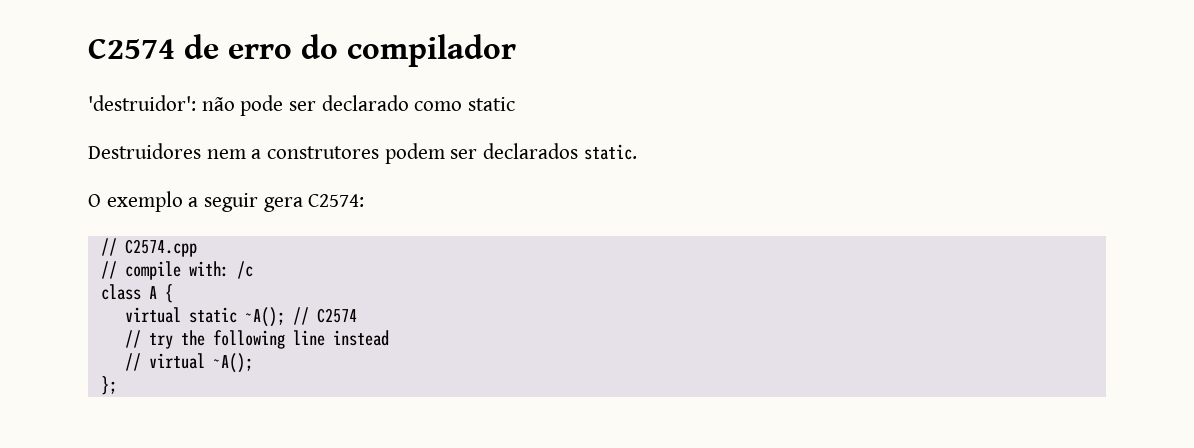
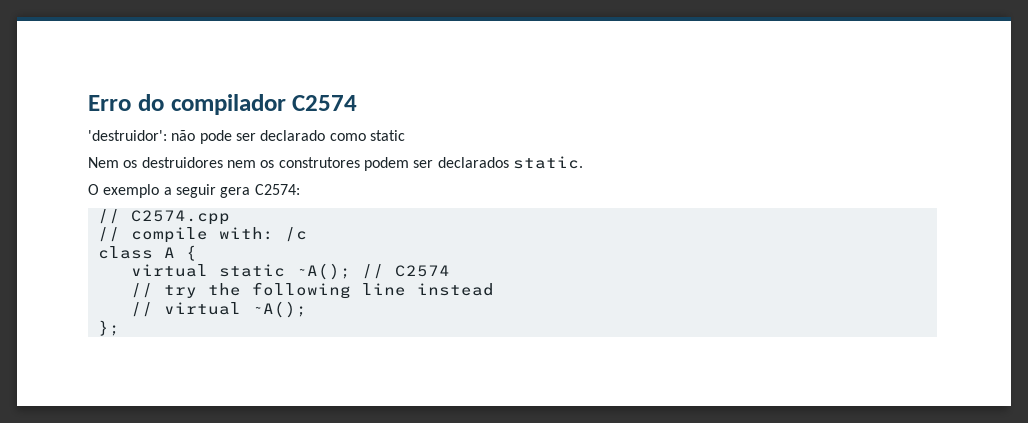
- C2574 de erro do compilador
+ Erro do compilador C2574
- Destruidores nem a construtores podem ser declarados static.
+ Nem os destruidores nem os construtores podem ser declarados static.

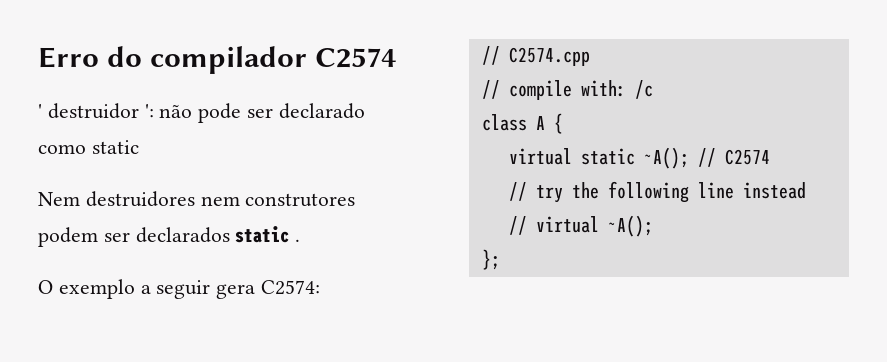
- 'destruidor': não pode ser declarado como static
+ ' destruidor ': não pode ser declarado como static
- Nem os destruidores nem os construtores podem ser declarados static.
+ Nem destruidores nem construtores podem ser declarados static .

